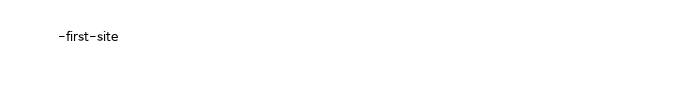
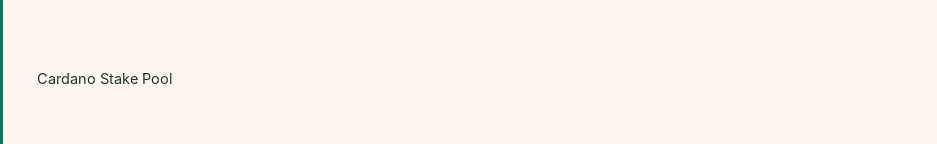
- -first-site
+ Cardano Stake Pool

